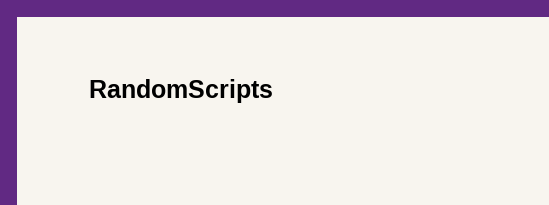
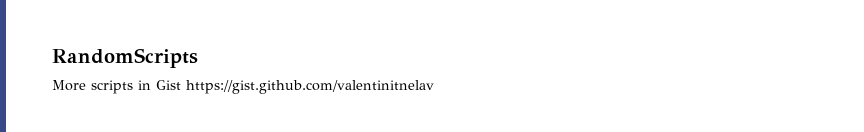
+ More scripts in Gist https://gist.github.com/valentinitnelav

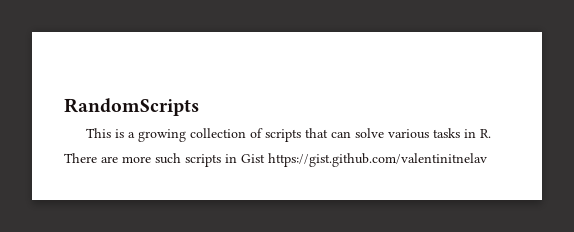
- More scripts in Gist https://gist.github.com/valentinitnelav
+ This is a growing collection of scripts that can solve various tasks in R.
+ There are more such scripts in Gist https://gist.github.com/valentinitnelav

